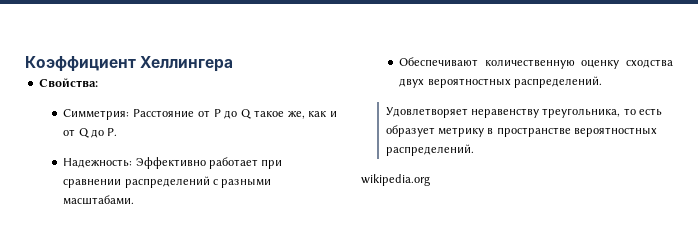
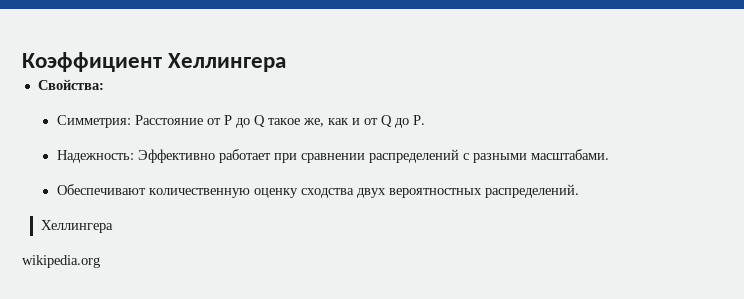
  Обеспечивают количественную оценку сходства двух вероятностных распределений.
- Удовлетворяет неравенству треугольника, то есть образует метрику в пространстве вероятностных распределений.
+ Хеллингера

